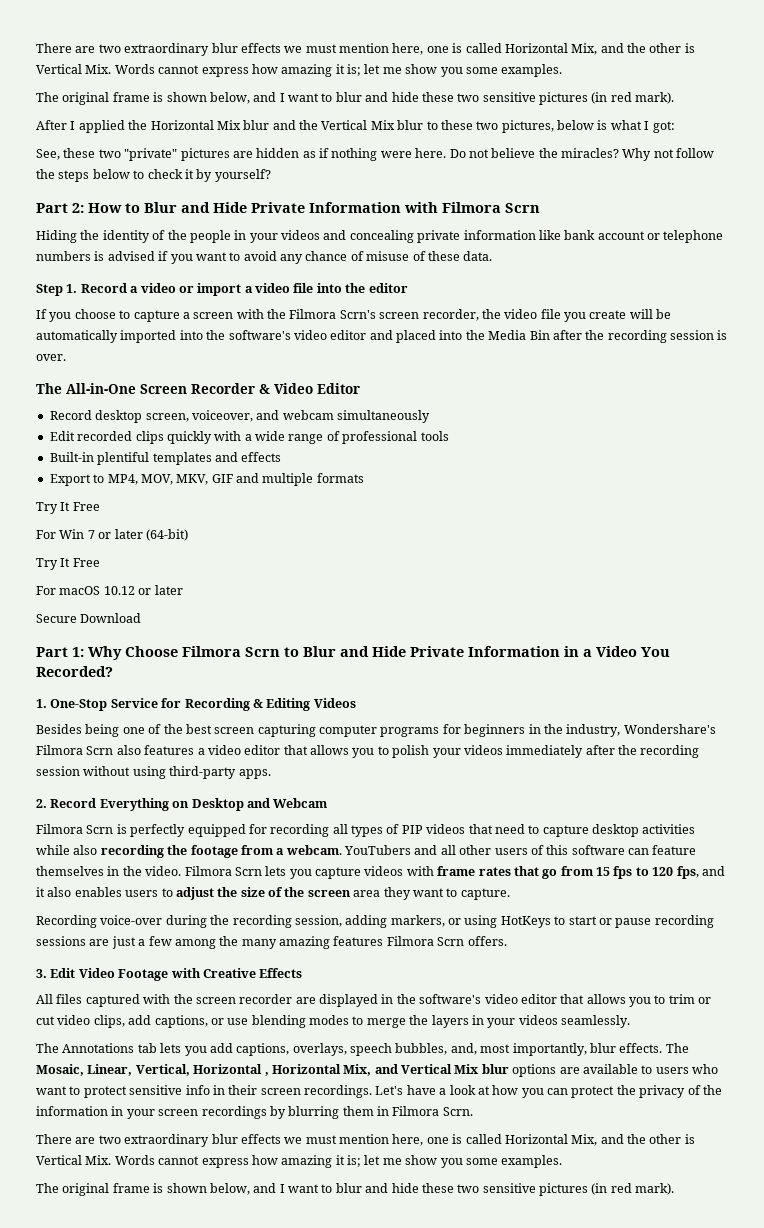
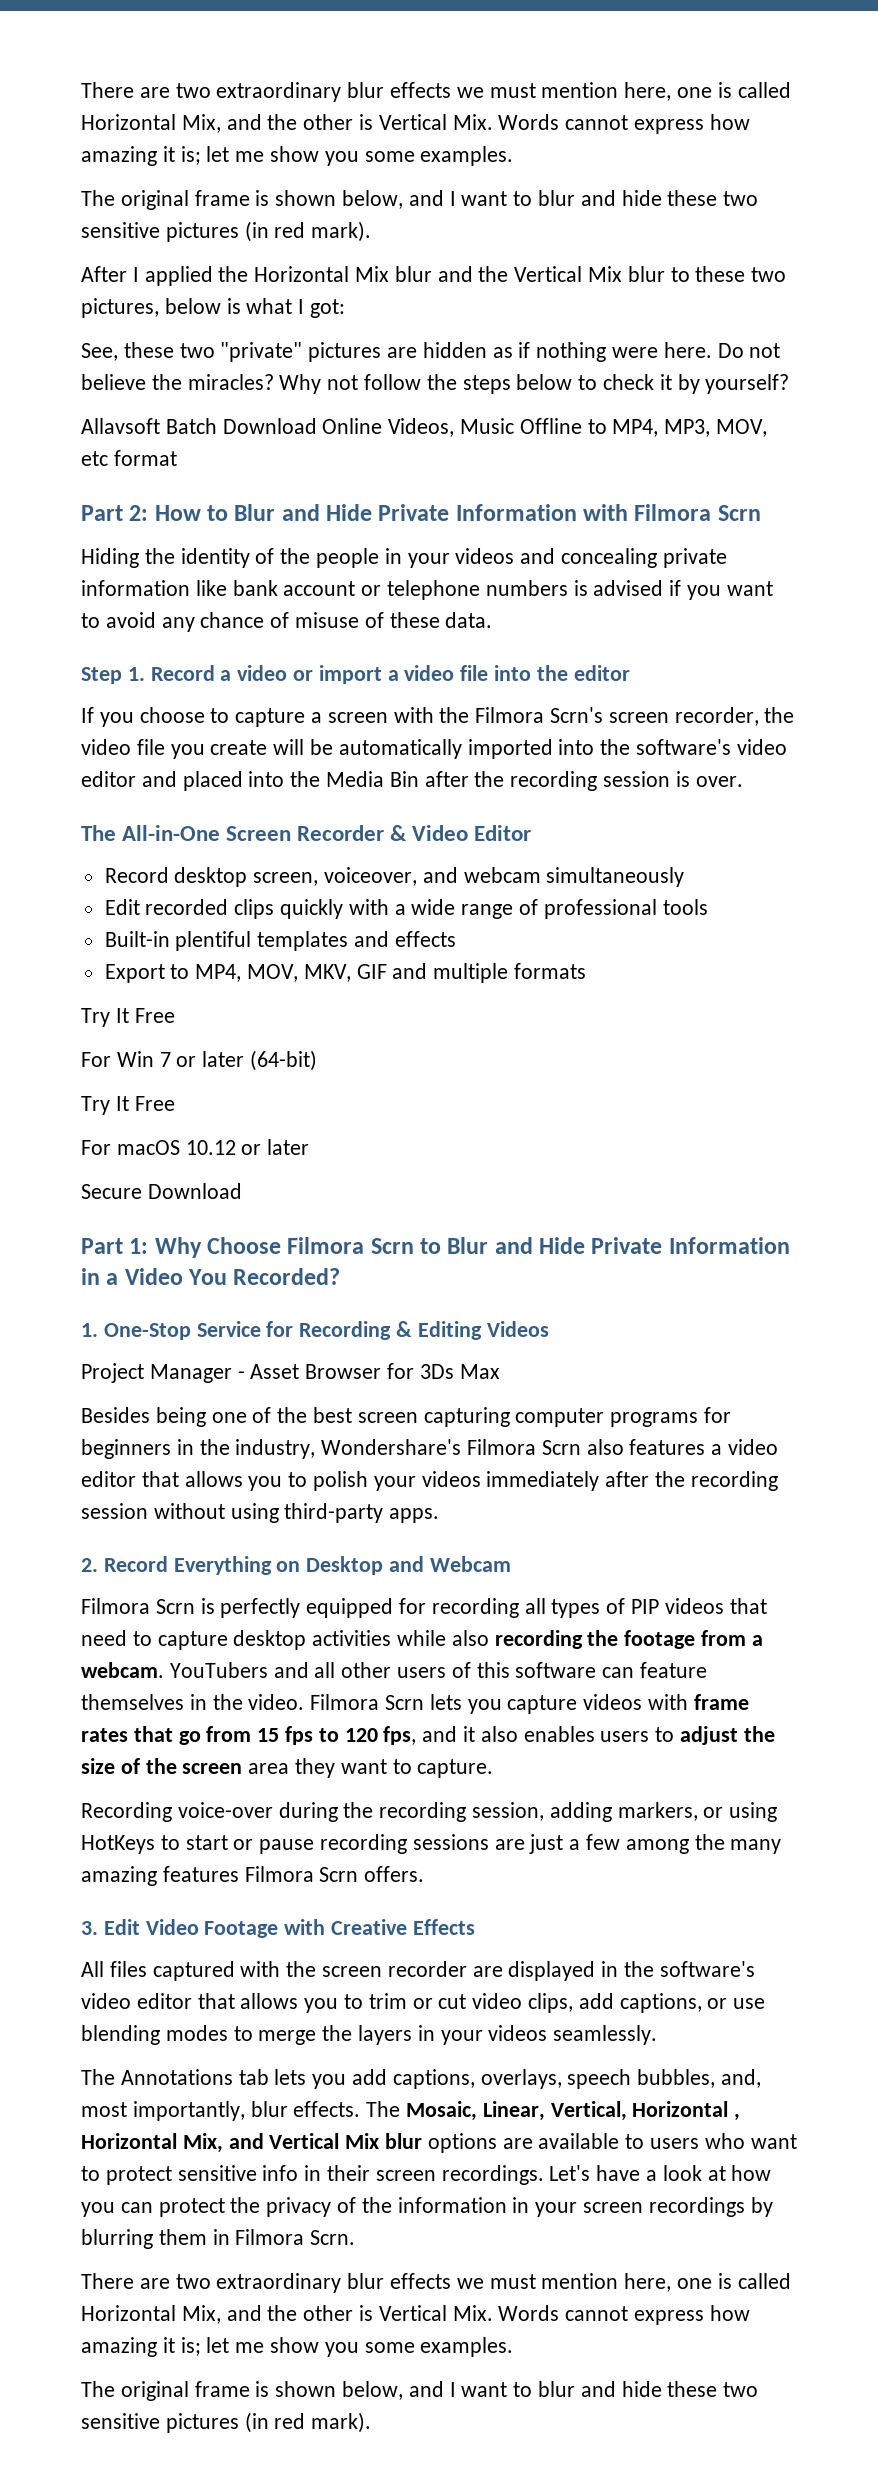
+ Allavsoft Batch Download Online Videos, Music Offline to MP4, MP3, MOV, etc format
+ Project Manager - Asset Browser for 3Ds Max

